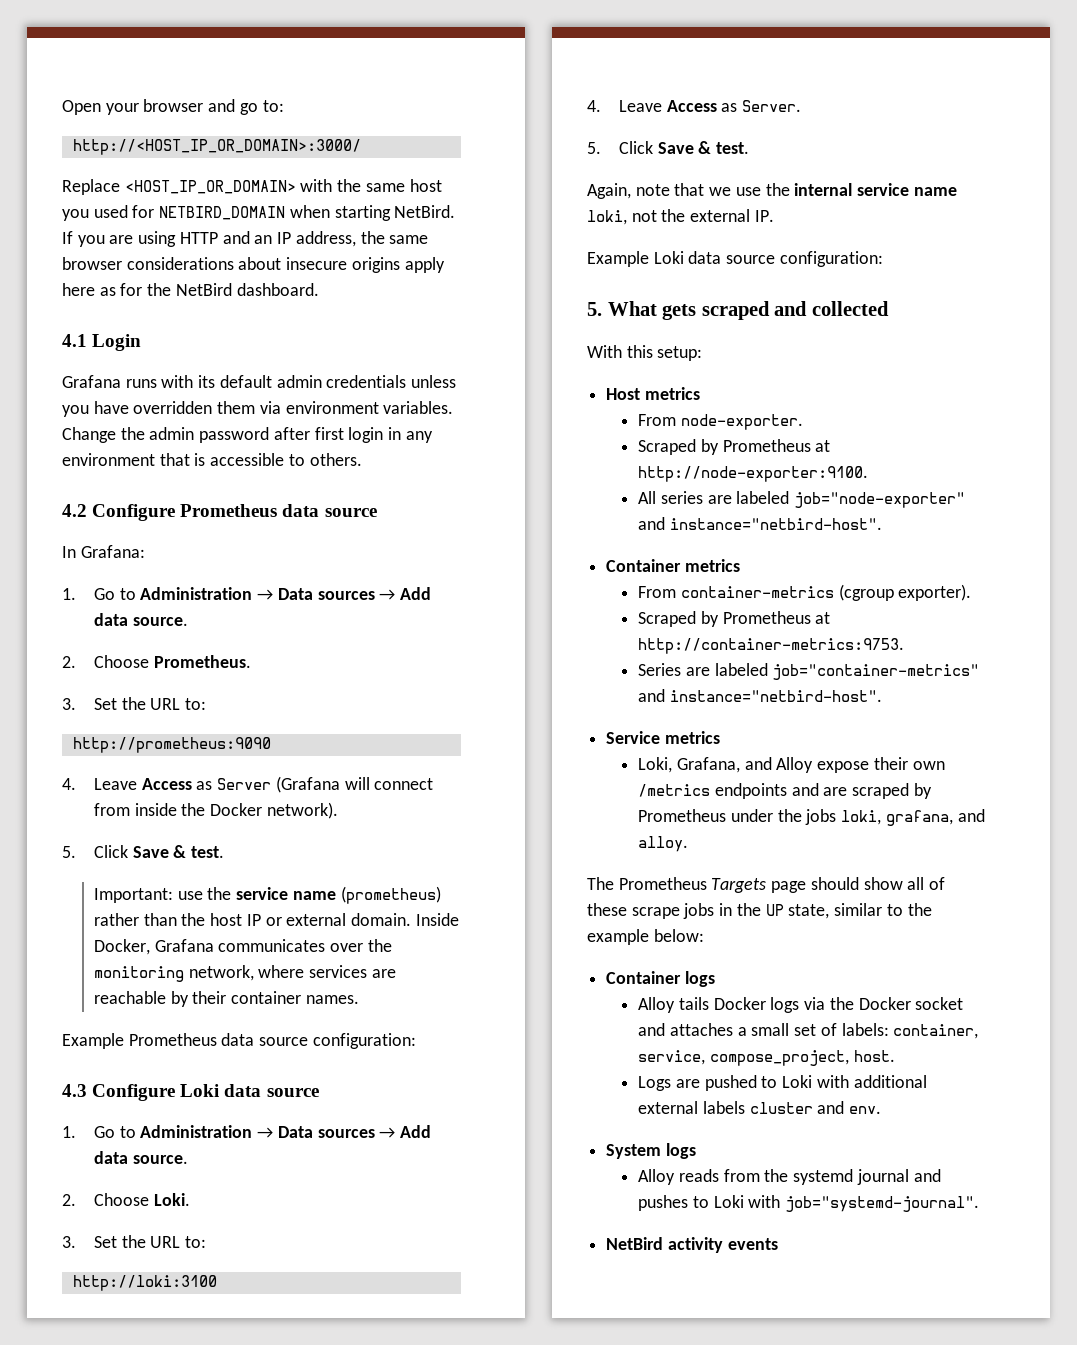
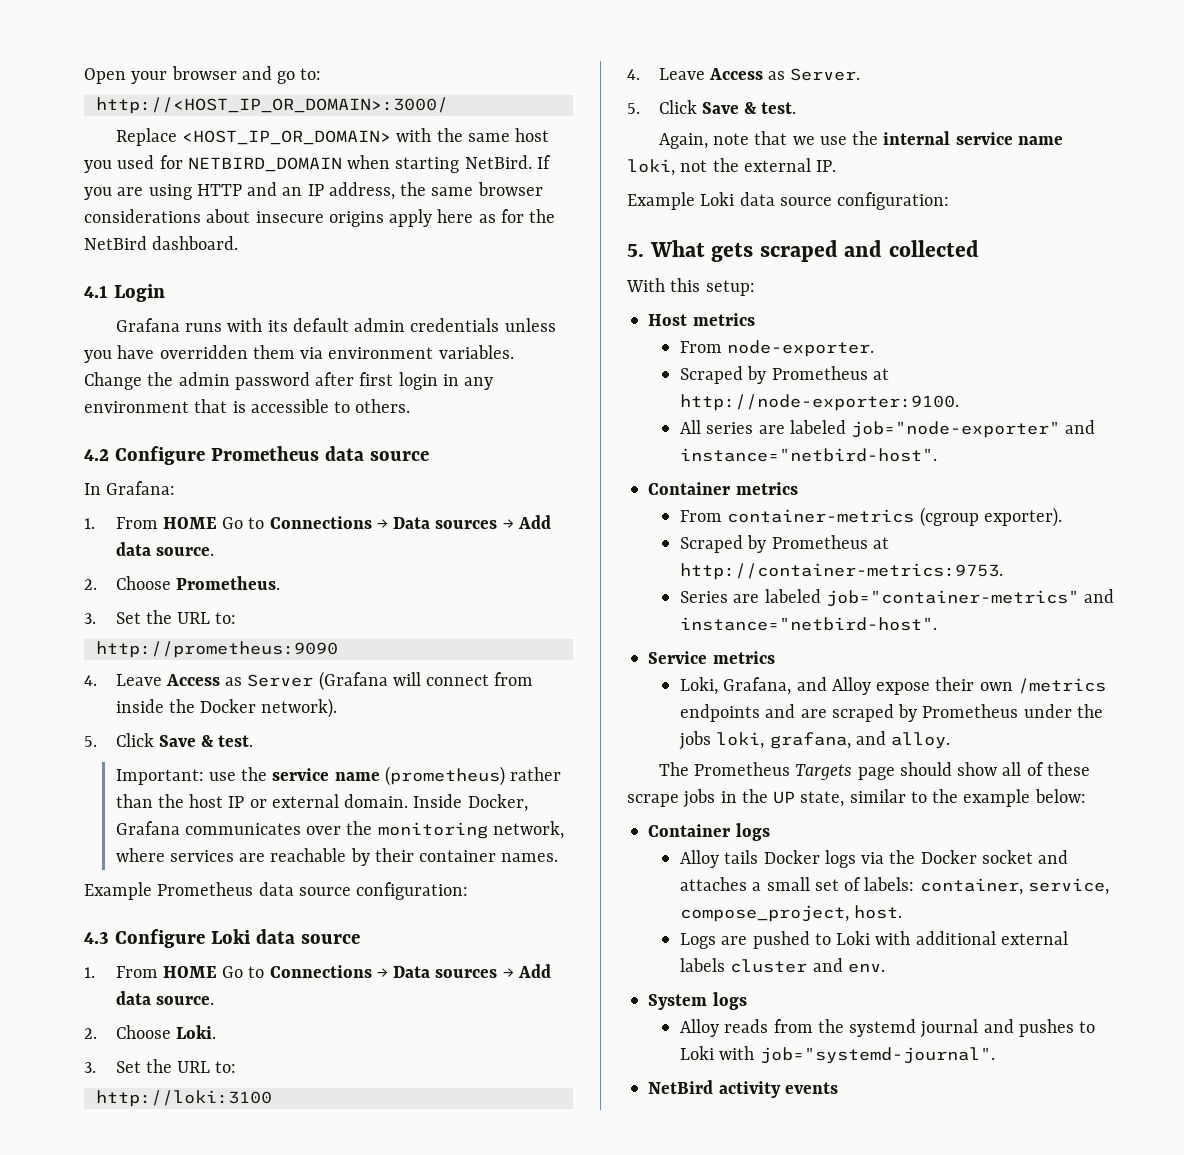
  In Grafana:
- 1. Go to Administration → Data sources → Add data source.
+ 1. From HOME Go to Connections → Data sources → Add data source.
  4.3 Configure Loki data source
- 1. Go to Administration → Data sources → Add data source.
+ 1. From HOME Go to Connections → Data sources → Add data source.

